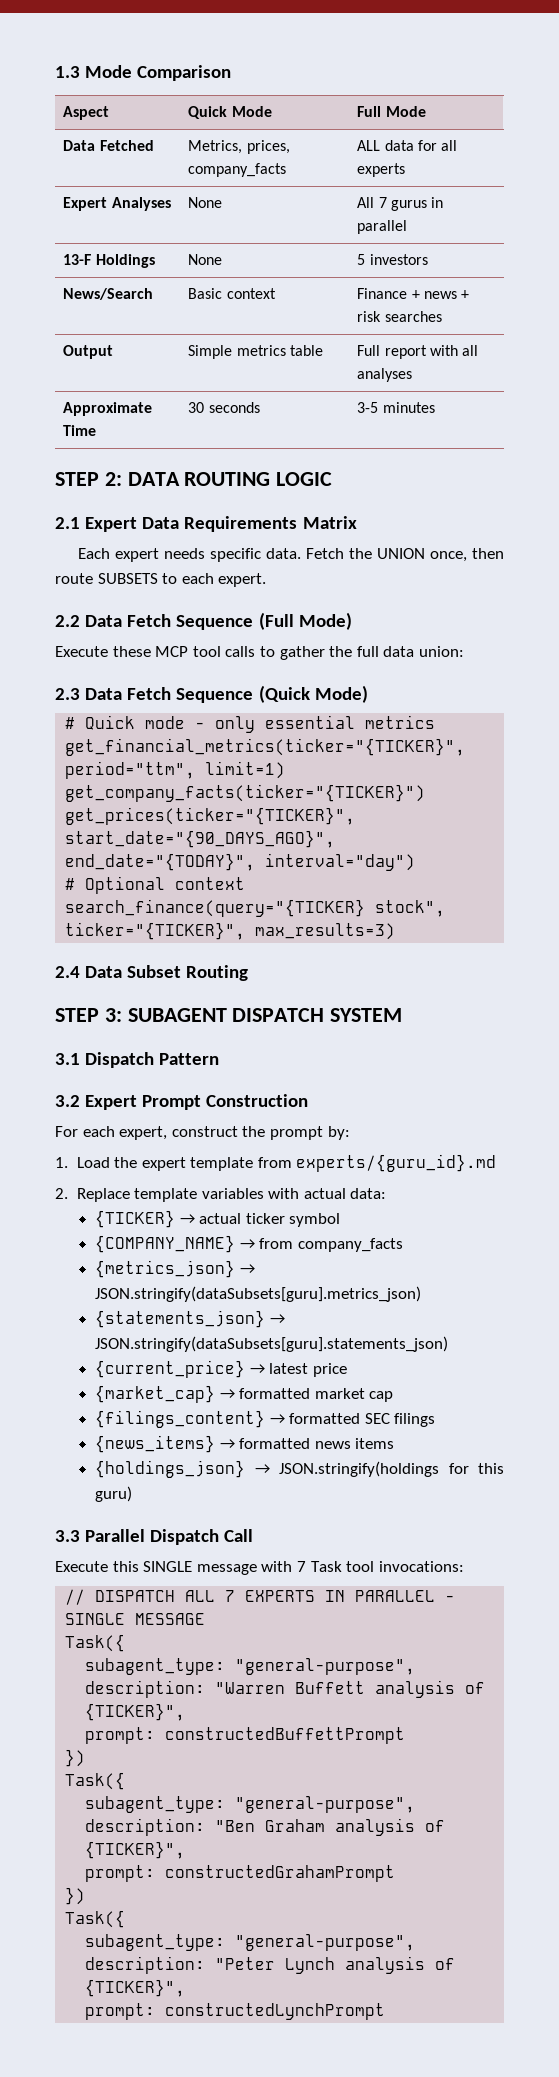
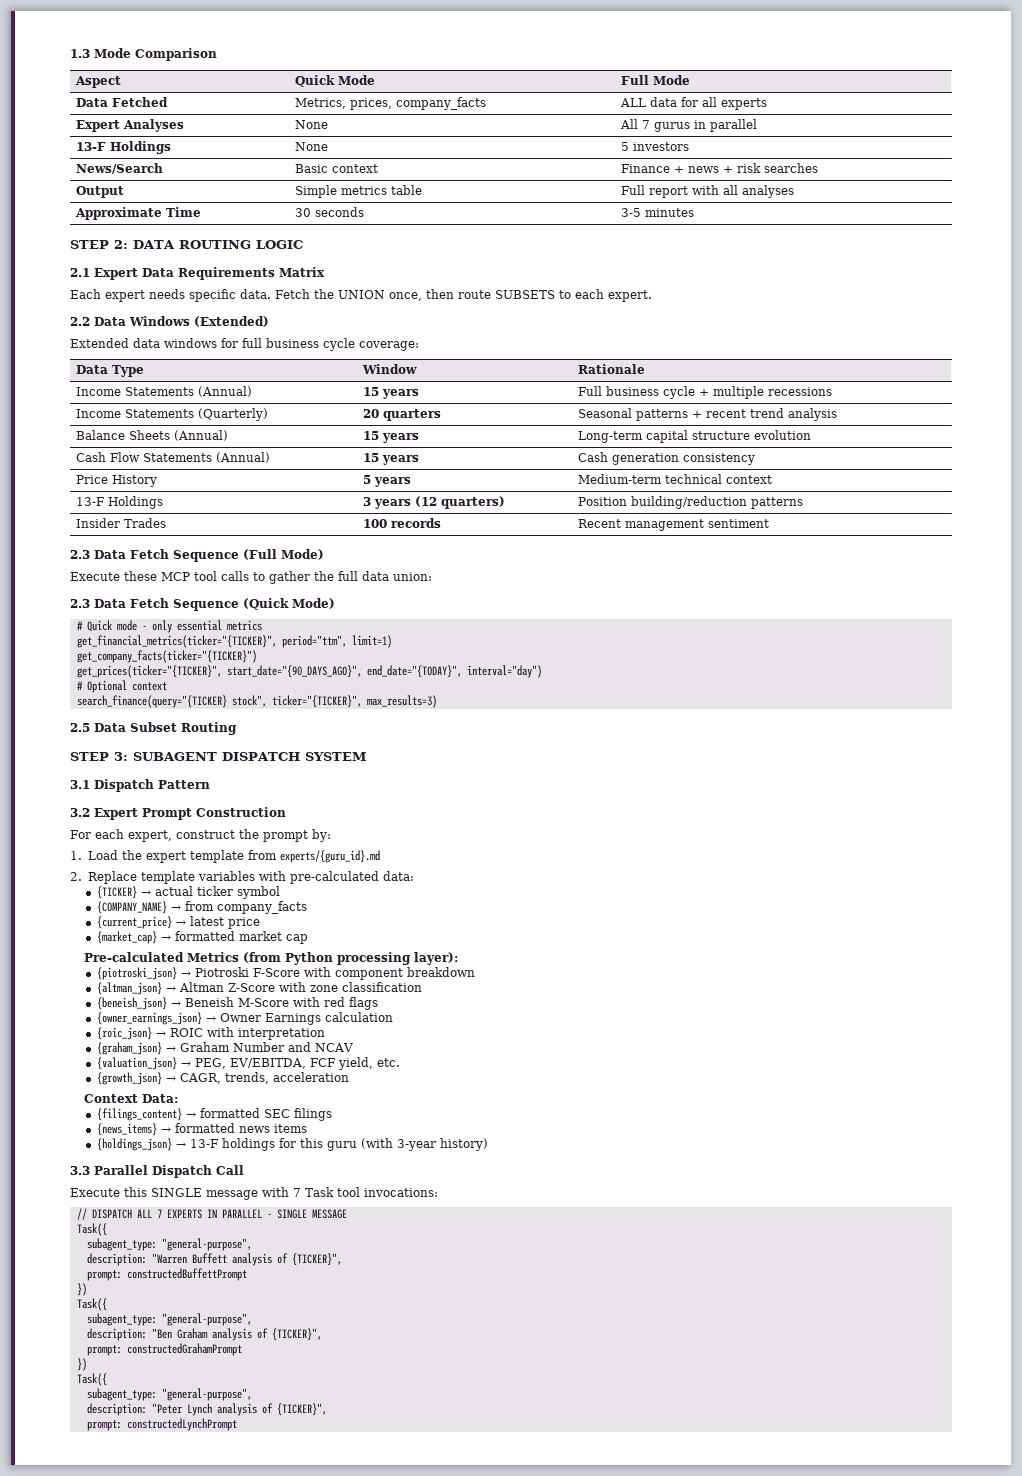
- 2.2 Data Fetch Sequence (Full Mode)
+ 2.2 Data Windows (Extended)
+ Extended data windows for full business cycle coverage:
+ Data Type | Window | Rationale
+ Income Statements (Annual) | 15 years | Full business cycle + multiple recessions
+ Income Statements (Quarterly) | 20 quarters | Seasonal patterns + recent trend analysis
+ Balance Sheets (Annual) | 15 years | Long-term capital structure evolution
+ Cash Flow Statements (Annual) | 15 years | Cash generation consistency
+ Price History | 5 years | Medium-term technical context
+ 13-F Holdings | 3 years (12 quarters) | Position building/reduction patterns
+ Insider Trades | 100 records | Recent management sentiment
+ 2.3 Data Fetch Sequence (Full Mode)
- 2.4 Data Subset Routing
+ 2.5 Data Subset Routing
- 2. Replace template variables with actual data:
+ 2. Replace template variables with pre-calculated data:
- {metrics_json} → JSON.stringify(dataSubsets[guru].metrics_json)
- {statements_json} → JSON.stringify(dataSubsets[guru].statements_json)
+ Pre-calculated Metrics (from Python processing layer):
+ {piotroski_json} → Piotroski F-Score with component breakdown
+ {altman_json} → Altman Z-Score with zone classification
+ {beneish_json} → Beneish M-Score with red flags
+ {owner_earnings_json} → Owner Earnings calculation
+ {roic_json} → ROIC with interpretation
+ {graham_json} → Graham Number and NCAV
+ {valuation_json} → PEG, EV/EBITDA, FCF yield, etc.
+ {growth_json} → CAGR, trends, acceleration
+ Context Data:
- {holdings_json} → JSON.stringify(holdings for this guru)
+ {holdings_json} → 13-F holdings for this guru (with 3-year history)

